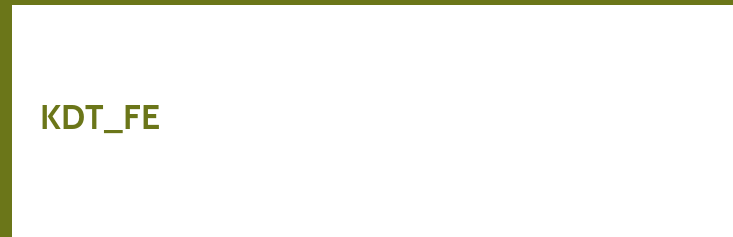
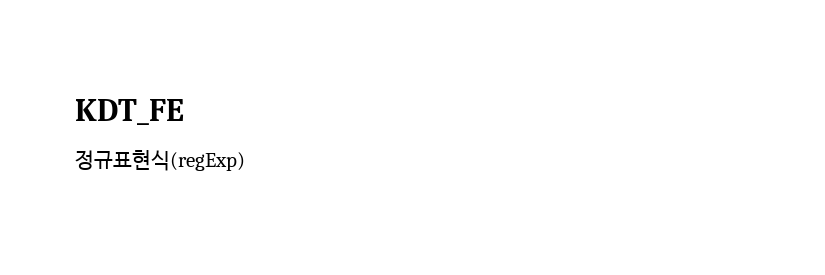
+ 정규표현식(regExp)

